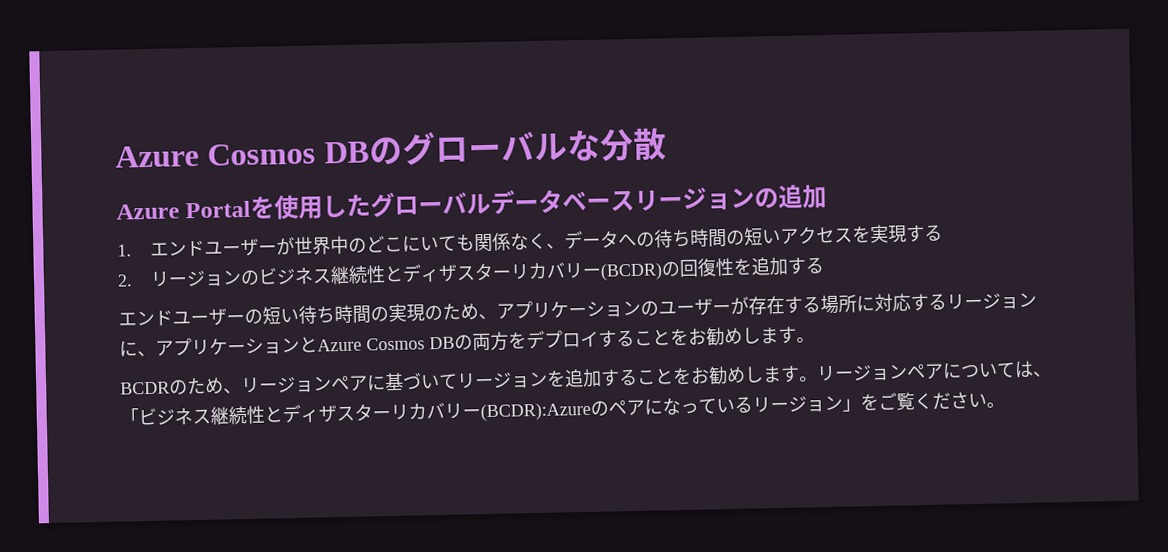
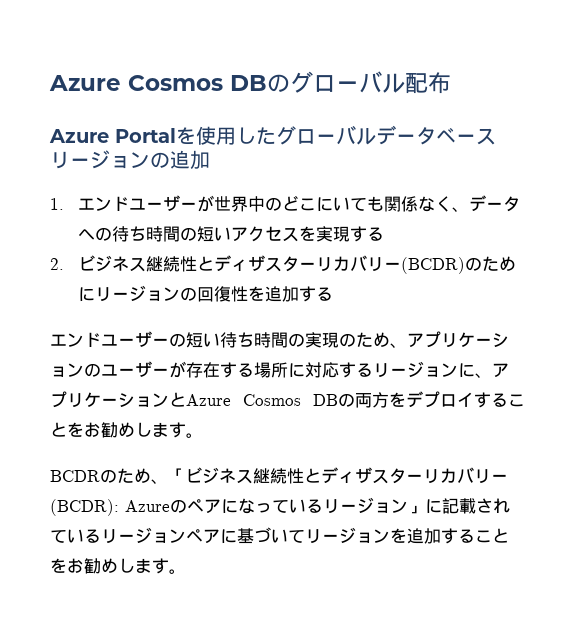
- Azure Cosmos DBのグローバルな分散
+ Azure Cosmos DBのグローバル配布
- 2.リージョンのビジネス継続性とディザスターリカバリー(BCDR)の回復性を追加する
+ 2.ビジネス継続性とディザスターリカバリー(BCDR)のためにリージョンの回復性を追加する
- BCDRのため、リージョンペアに基づいてリージョンを追加することをお勧めします。リージョンペアについては、「ビジネス継続性とディザスターリカバリー(BCDR):Azureのペアになっているリージョン」をご覧ください。
+ BCDRのため、「ビジネス継続性とディザスターリカバリー(BCDR): Azureのペアになっているリージョン」に記載されているリージョンペアに基づいてリージョンを追加することをお勧めします。

